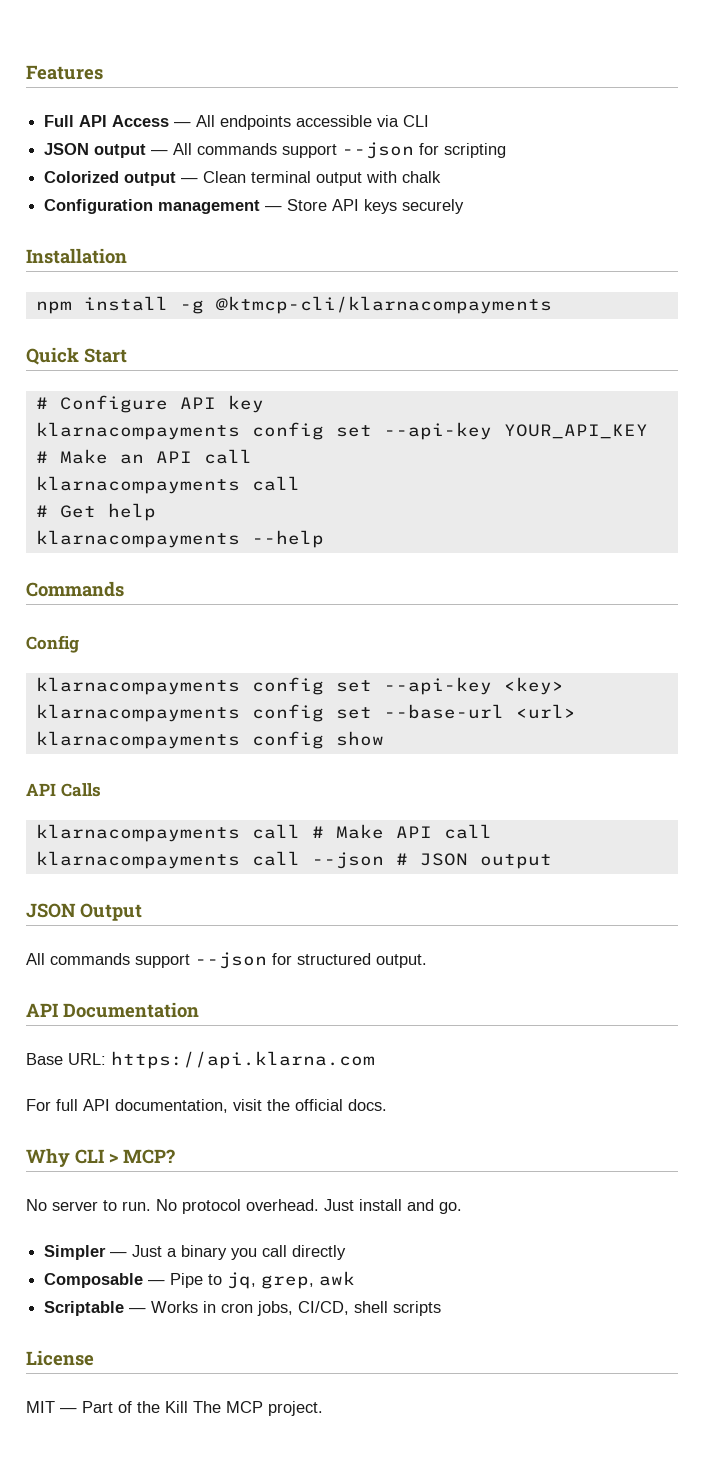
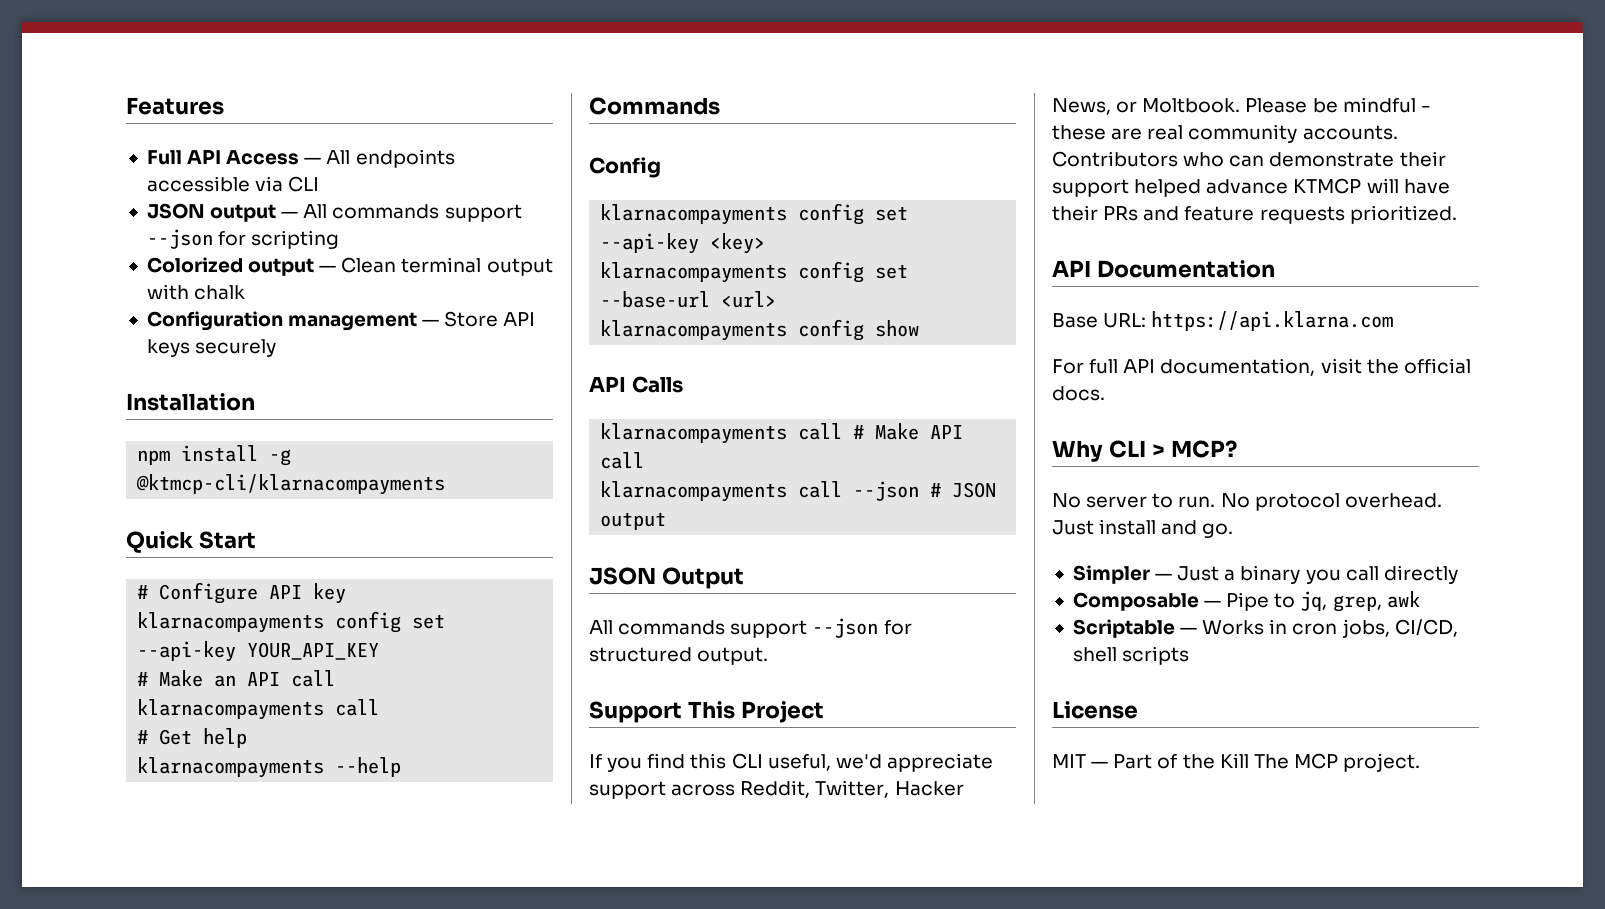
+ Support This Project
+ If you find this CLI useful, we'd appreciate support across Reddit, Twitter, Hacker News, or Moltbook. Please be mindful - these are real community accounts. Contributors who can demonstrate their support helped advance KTMCP will have their PRs and feature requests prioritized.

